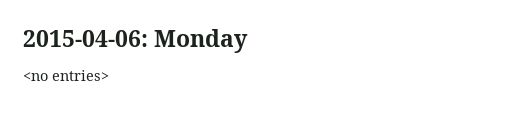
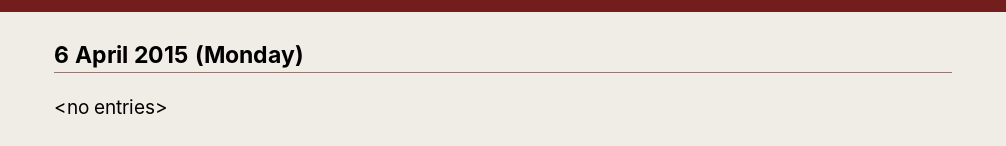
- 2015-04-06: Monday
+ 6 April 2015 (Monday)

